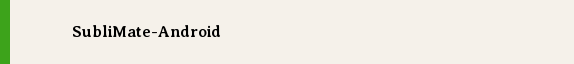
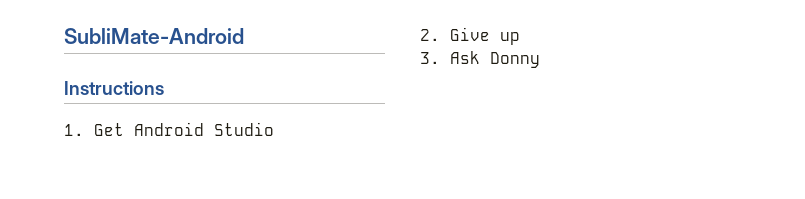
+ Instructions
+ 1. Get Android Studio
+ 2. Give up
+ 3. Ask Donny

